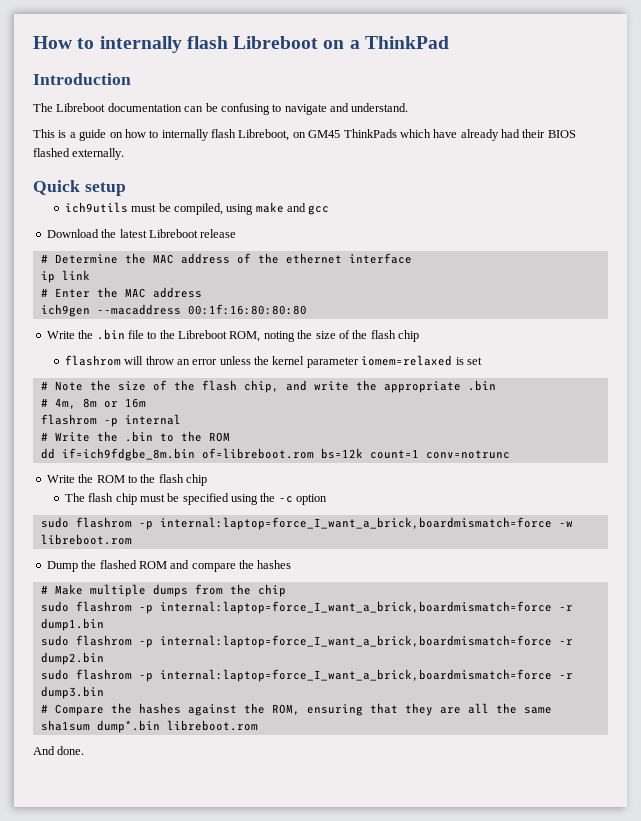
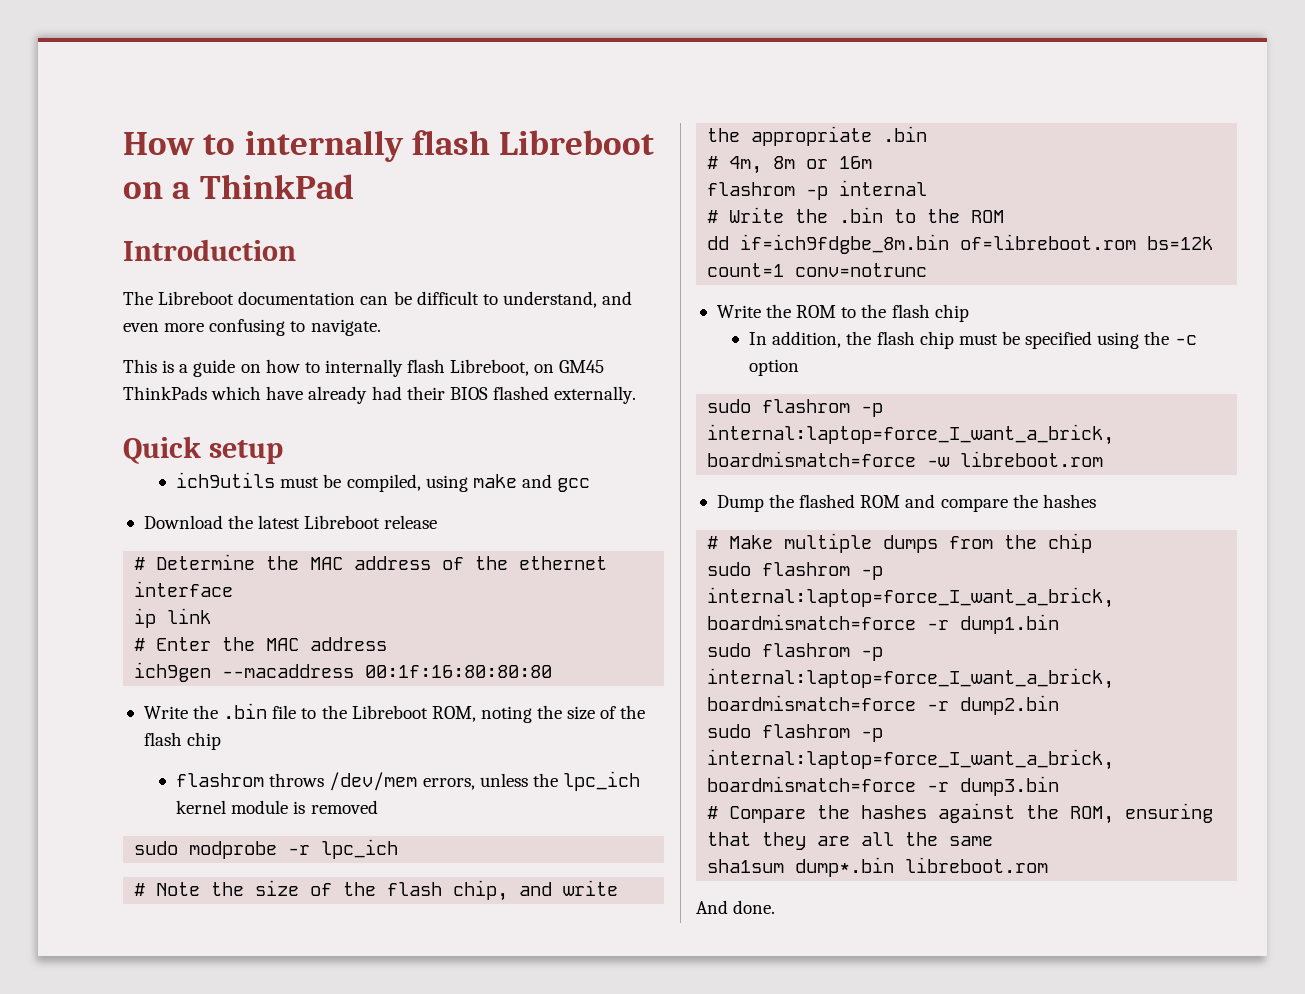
- The Libreboot documentation can be confusing to navigate and understand.
+ The Libreboot documentation can be difficult to understand, and even more confusing to navigate.
- flashrom will throw an error unless the kernel parameter iomem=relaxed is set
+ flashrom throws /dev/mem errors, unless the lpc_ich kernel module is removed
+ sudo modprobe -r lpc_ich
- The flash chip must be specified using the -c option
+ In addition, the flash chip must be specified using the -c option

